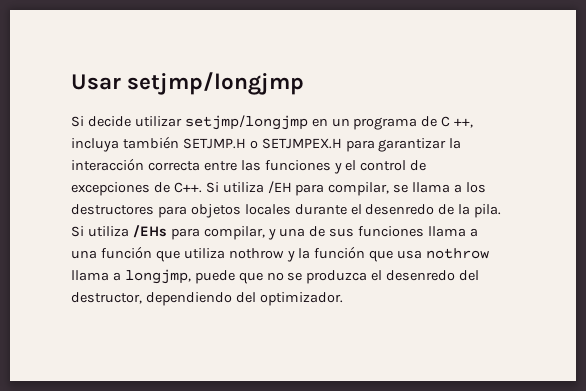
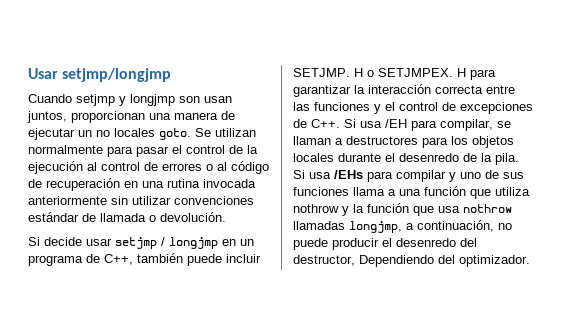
- Si decide utilizar setjmp/longjmp en un programa de C ++, incluya también SETJMP.H o SETJMPEX.H para garantizar la interacción correcta entre las funciones y el control de excepciones de C++. Si utiliza /EH para compilar, se llama a los destructores para objetos locales durante el desenredo de la pila.
+ Cuando setjmp y longjmp son usan juntos, proporcionan una manera de ejecutar un no locales goto. Se utilizan normalmente para pasar el control de la ejecución al control de errores o al código de recuperación en una rutina invocada anteriormente sin utilizar convenciones estándar de llamada o devolución.
+ Si decide usar setjmp / longjmp en un programa de C++, también puede incluir SETJMP. H o SETJMPEX. H para garantizar la interacción correcta entre las funciones y el control de excepciones de C++. Si usa /EH para compilar, se llaman a destructores para los objetos locales durante el desenredo de la pila.
- Si utiliza /EHs para compilar, y una de sus funciones llama a una función que utiliza nothrow y la función que usa nothrow llama a longjmp, puede que no se produzca el desenredo del destructor, dependiendo del optimizador.
+ Si usa /EHs para compilar y uno de sus funciones llama a una función que utiliza nothrow y la función que usa nothrow llamadas longjmp, a continuación, no puede producir el desenredo del destructor, Dependiendo del optimizador.

